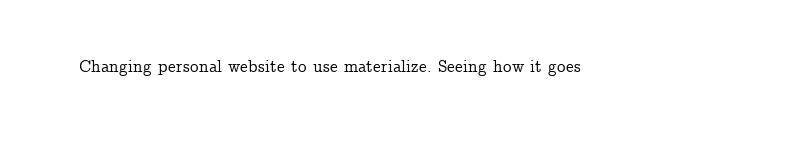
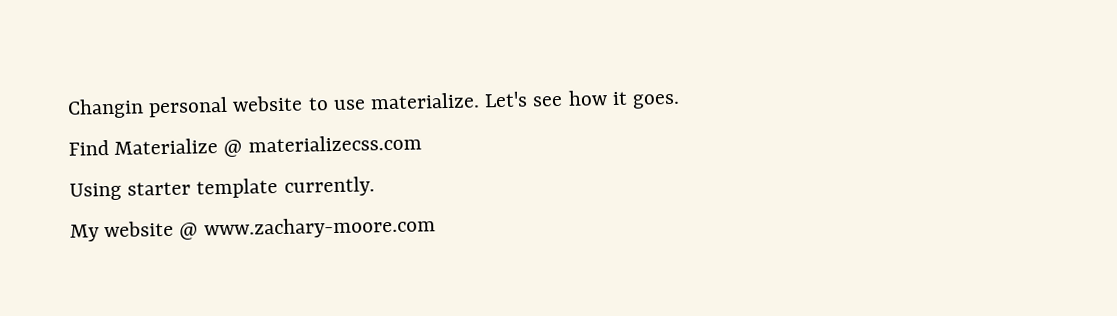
- Changing personal website to use materialize.
+ Changin personal website to use materialize.
- Seeing how it goes
+ Let's see how it goes.
+ Find Materialize @ materializecss.com
+ Using starter template currently.
+ My website @ www.zachary-moore.com

